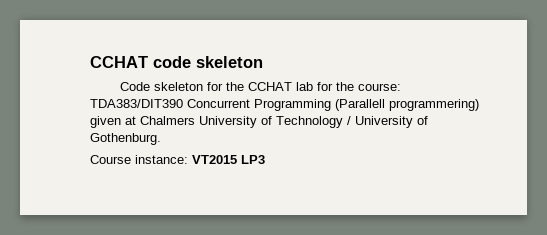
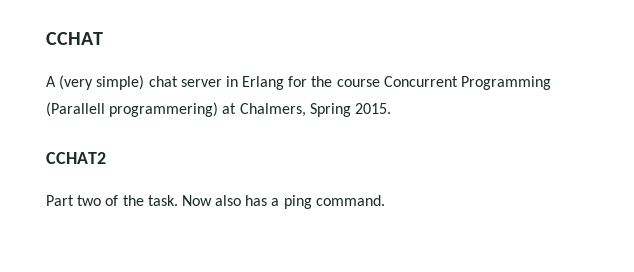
- CCHAT code skeleton
- Code skeleton for the CCHAT lab for the course: TDA383/DIT390 Concurrent Programming (Parallell programmering) given at Chalmers University of Technology / University of Gothenburg.
- Course instance: VT2015 LP3
+ CCHAT
+ A (very simple) chat server in Erlang for the course Concurrent Programming (Parallell programmering) at Chalmers, Spring 2015.
+ CCHAT2
+ Part two of the task. Now also has a ping command.

